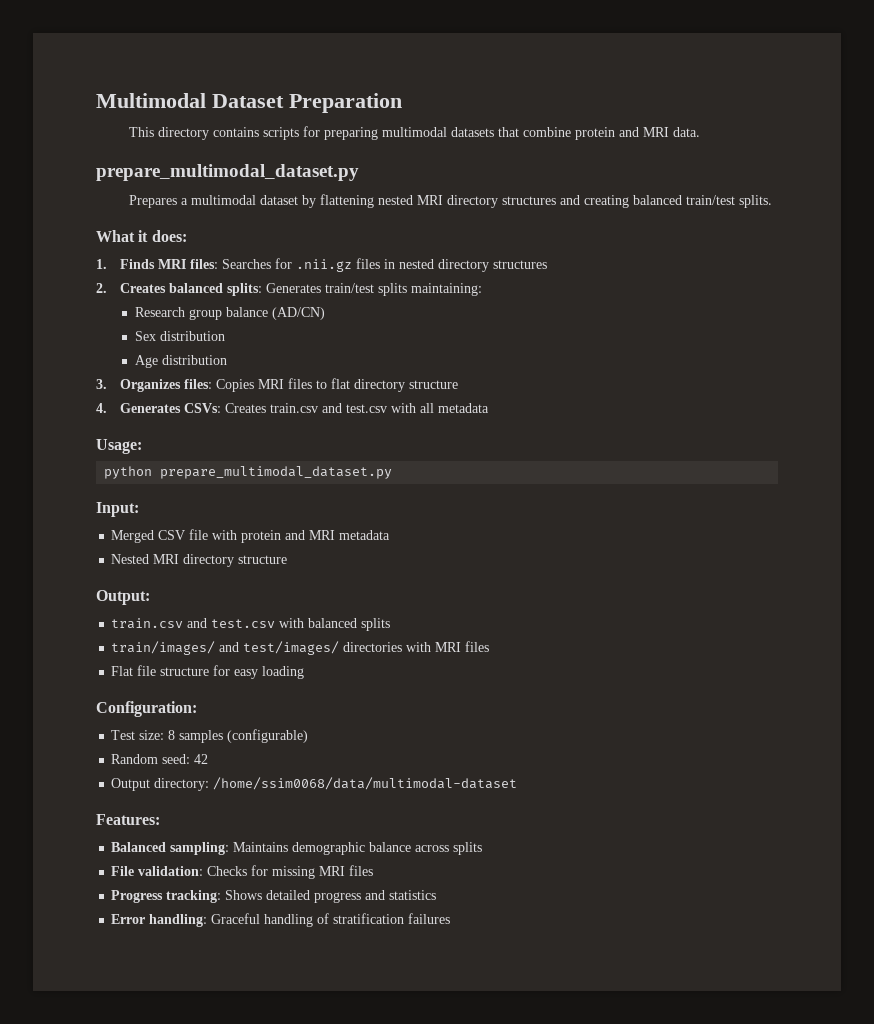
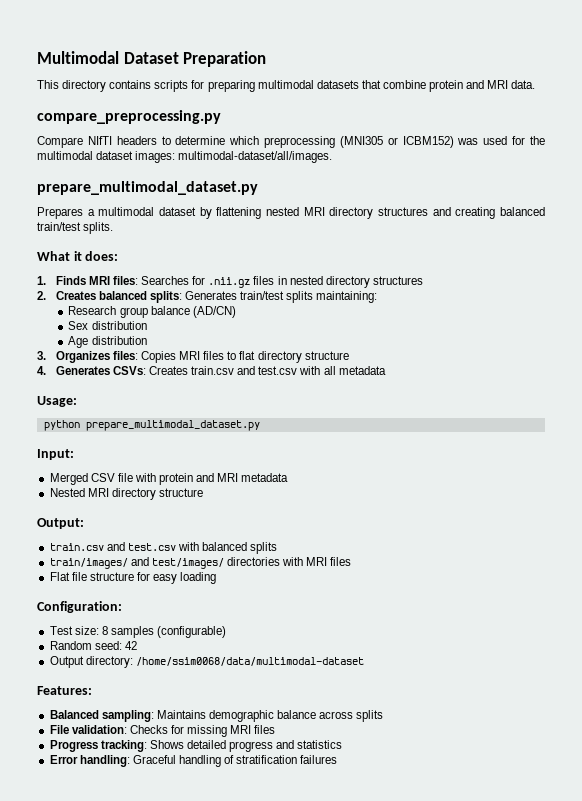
+ compare_preprocessing.py
+ Compare NIfTI headers to determine which preprocessing (MNI305 or ICBM152) was used for the multimodal dataset images: multimodal-dataset/all/images.

